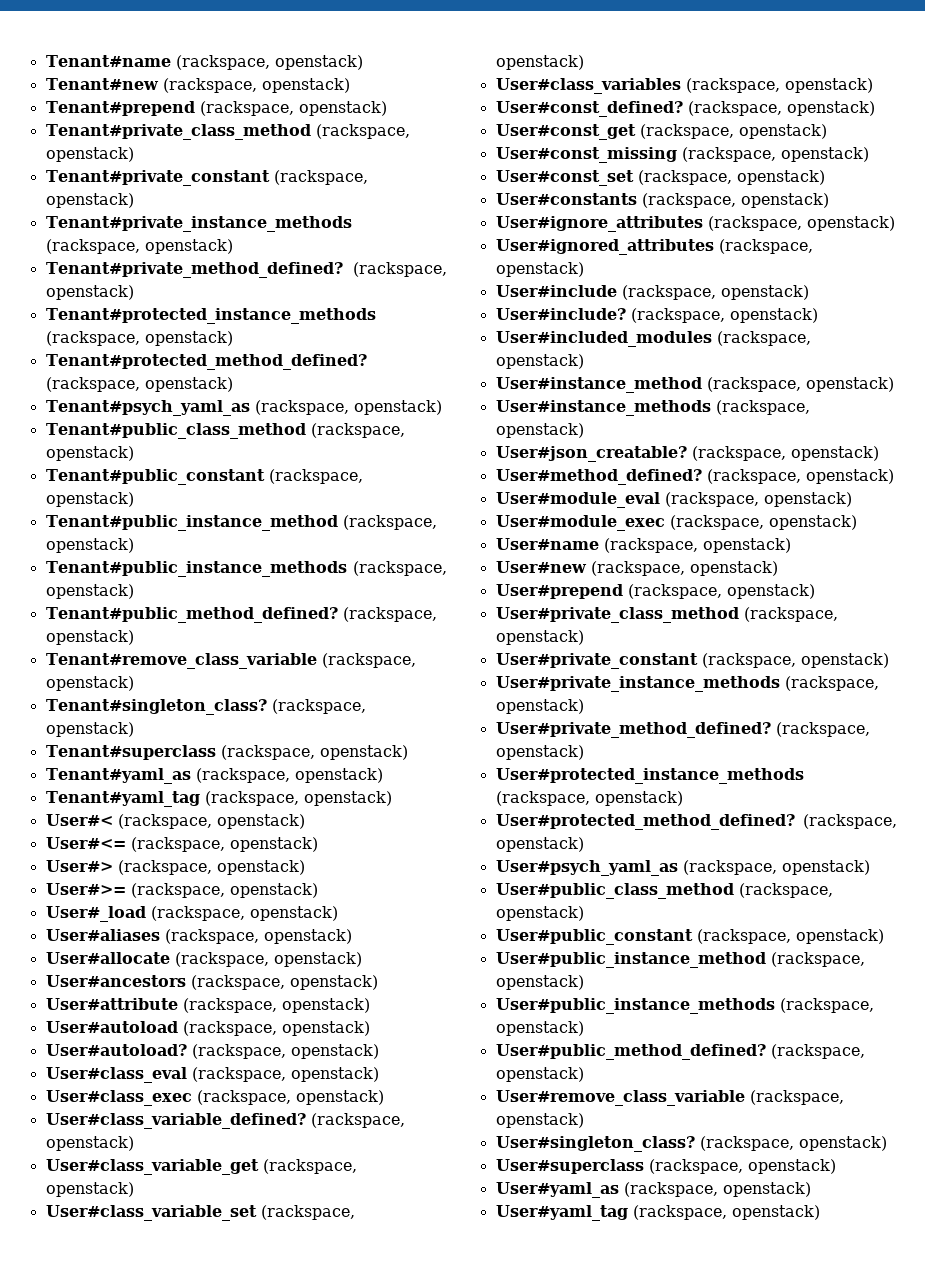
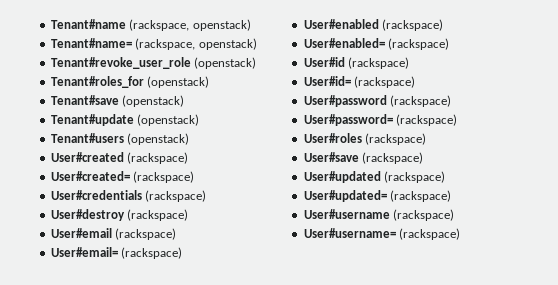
- Tenant#new (rackspace, openstack)
- Tenant#prepend (rackspace, openstack)
- Tenant#private_class_method (rackspace, openstack)
- Tenant#private_constant (rackspace, openstack)
- Tenant#private_instance_methods (rackspace, openstack)
- Tenant#private_method_defined? (rackspace, openstack)
- Tenant#protected_instance_methods (rackspace, openstack)
- Tenant#protected_method_defined? (rackspace, openstack)
- Tenant#psych_yaml_as (rackspace, openstack)
- Tenant#public_class_method (rackspace, openstack)
- Tenant#public_constant (rackspace, openstack)
- Tenant#public_instance_method (rackspace, openstack)
- Tenant#public_instance_methods (rackspace, openstack)
- Tenant#public_method_defined? (rackspace, openstack)
- Tenant#remove_class_variable (rackspace, openstack)
- Tenant#singleton_class? (rackspace, openstack)
- Tenant#superclass (rackspace, openstack)
- Tenant#yaml_as (rackspace, openstack)
- Tenant#yaml_tag (rackspace, openstack)
- User#< (rackspace, openstack)
- User#<= (rackspace, openstack)
- User#> (rackspace, openstack)
- User#>= (rackspace, openstack)
- User#_load (rackspace, openstack)
- User#aliases (rackspace, openstack)
- User#allocate (rackspace, openstack)
- User#ancestors (rackspace, openstack)
- User#attribute (rackspace, openstack)
- User#autoload (rackspace, openstack)
- User#autoload? (rackspace, openstack)
- User#class_eval (rackspace, openstack)
- User#class_exec (rackspace, openstack)
- User#class_variable_defined? (rackspace, openstack)
- User#class_variable_get (rackspace, openstack)
- User#class_variable_set (rackspace, openstack)
- User#class_variables (rackspace, openstack)
- User#const_defined? (rackspace, openstack)
- User#const_get (rackspace, openstack)
- User#const_missing (rackspace, openstack)
- User#const_set (rackspace, openstack)
- User#constants (rackspace, openstack)
- User#ignore_attributes (rackspace, openstack)
- User#ignored_attributes (rackspace, openstack)
- User#include (rackspace, openstack)
- User#include? (rackspace, openstack)
- User#included_modules (rackspace, openstack)
- User#instance_method (rackspace, openstack)
- User#instance_methods (rackspace, openstack)
- User#json_creatable? (rackspace, openstack)
- User#method_defined? (rackspace, openstack)
- User#module_eval (rackspace, openstack)
- User#module_exec (rackspace, openstack)
- User#name (rackspace, openstack)
- User#new (rackspace, openstack)
- User#prepend (rackspace, openstack)
- User#private_class_method (rackspace, openstack)
- User#private_constant (rackspace, openstack)
- User#private_instance_methods (rackspace, openstack)
- User#private_method_defined? (rackspace, openstack)
- User#protected_instance_methods (rackspace, openstack)
- User#protected_method_defined? (rackspace, openstack)
- User#psych_yaml_as (rackspace, openstack)
- User#public_class_method (rackspace, openstack)
- User#public_constant (rackspace, openstack)
- User#public_instance_method (rackspace, openstack)
- User#public_instance_methods (rackspace, openstack)
- User#public_method_defined? (rackspace, openstack)
- User#remove_class_variable (rackspace, openstack)
- User#singleton_class? (rackspace, openstack)
- User#superclass (rackspace, openstack)
- User#yaml_as (rackspace, openstack)
- User#yaml_tag (rackspace, openstack)
+ Tenant#name= (rackspace, openstack)
+ Tenant#revoke_user_role (openstack)
+ Tenant#roles_for (openstack)
+ Tenant#save (openstack)
+ Tenant#update (openstack)
+ Tenant#users (openstack)
+ User#created (rackspace)
+ User#created= (rackspace)
+ User#credentials (rackspace)
+ User#destroy (rackspace)
+ User#email (rackspace)
+ User#email= (rackspace)
+ User#enabled (rackspace)
+ User#enabled= (rackspace)
+ User#id (rackspace)
+ User#id= (rackspace)
+ User#password (rackspace)
+ User#password= (rackspace)
+ User#roles (rackspace)
+ User#save (rackspace)
+ User#updated (rackspace)
+ User#updated= (rackspace)
+ User#username (rackspace)
+ User#username= (rackspace)

